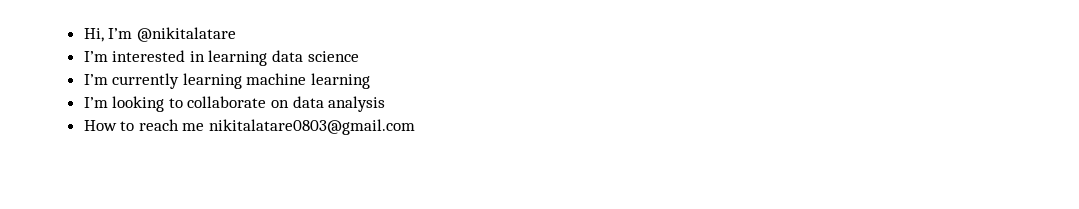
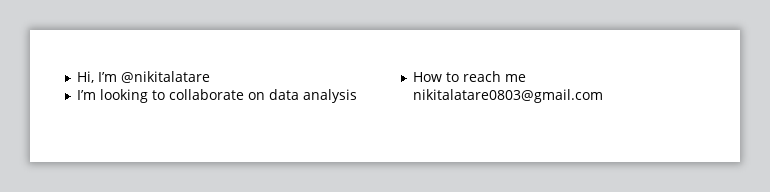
- I’m interested in learning data science
- I’m currently learning machine learning

